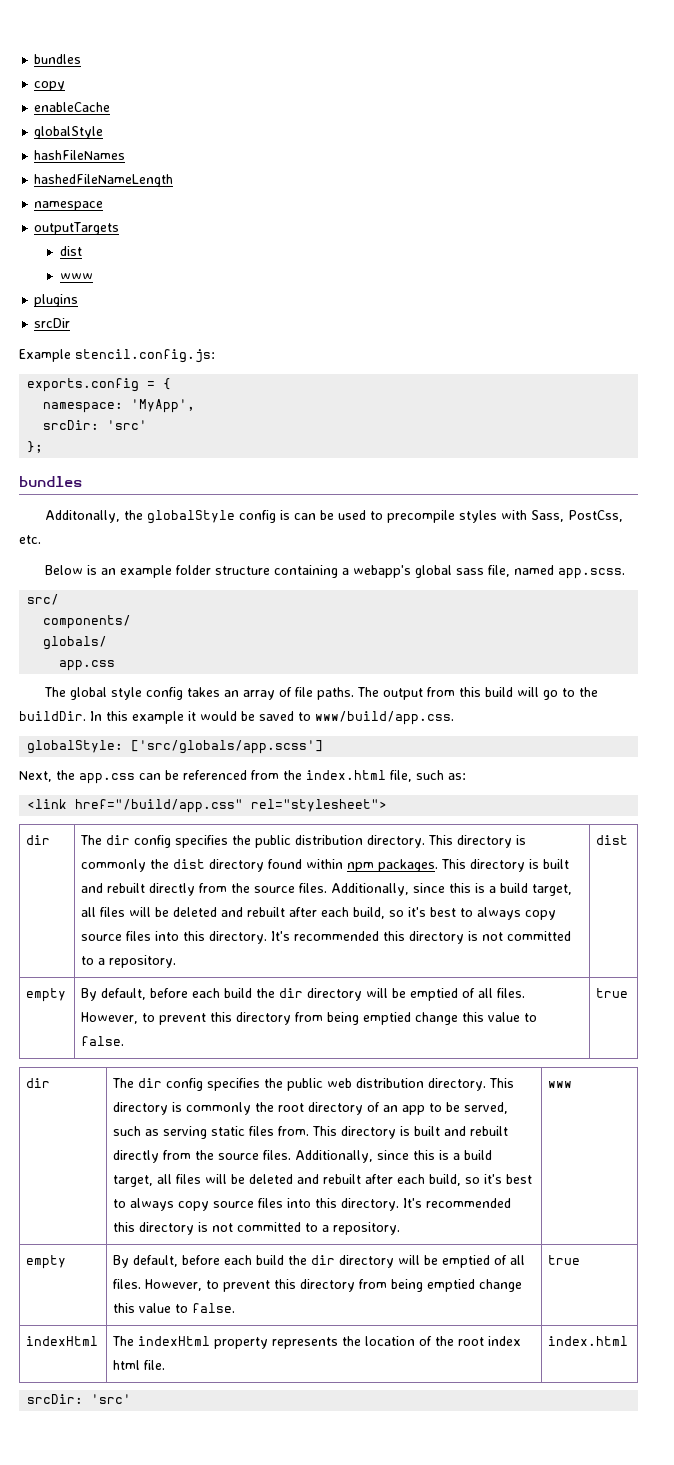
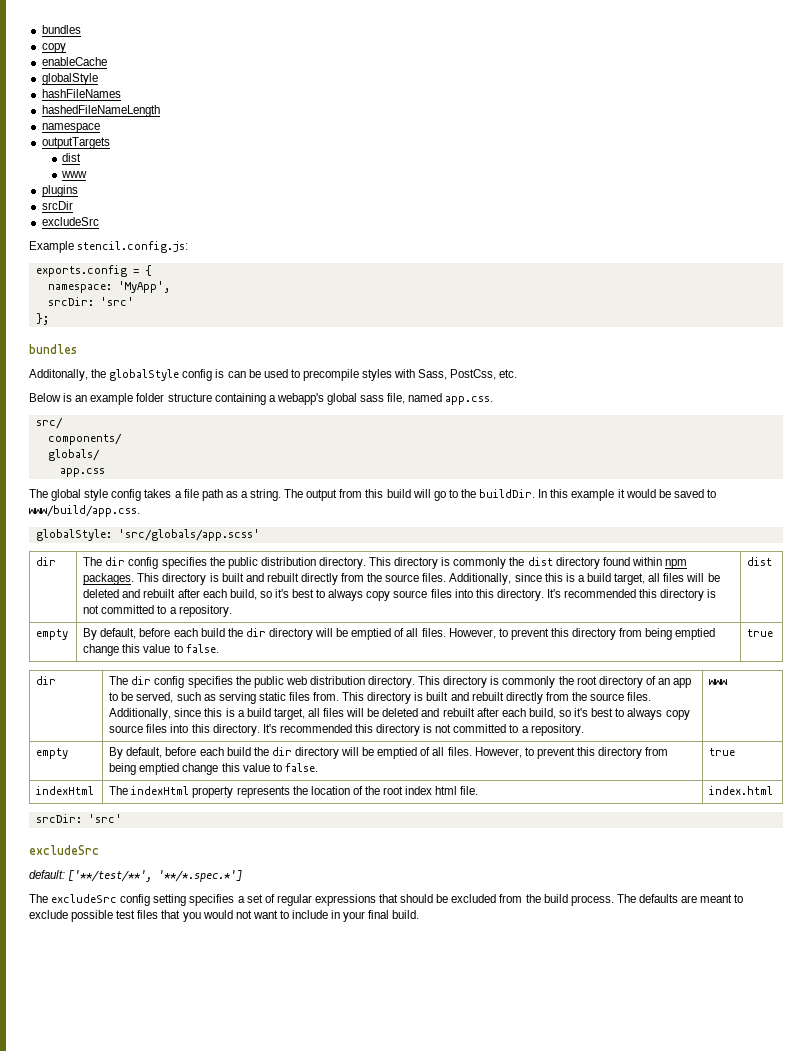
  srcDir
+ excludeSrc
- Below is an example folder structure containing a webapp's global sass file, named app.scss.
+ Below is an example folder structure containing a webapp's global sass file, named app.css.
- The global style config takes an array of file paths.
+ The global style config takes a file path as a string.
- globalStyle: ['src/globals/app.scss']
- Next, the app.css can be referenced from the index.html file, such as:
- <link href="/build/app.css" rel="stylesheet">
+ globalStyle: 'src/globals/app.scss'
  indexHtml | The indexHtml property represents the location of the root index html file. | index.html
  srcDir: 'src'
+ excludeSrc
+ default: ['**/test/**', '**/*.spec.*']
+ The excludeSrc config setting specifies a set of regular expressions that should be excluded from the build process. The defaults are meant to exclude possible test files that you would not want to include in your final build.

